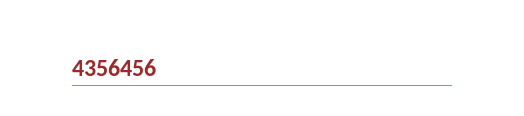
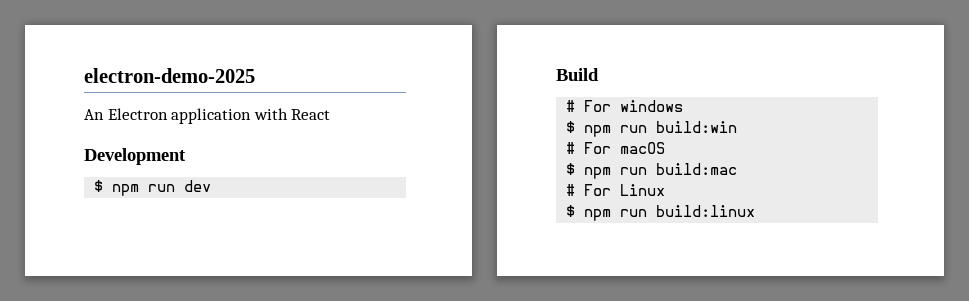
- 4356456
+ electron-demo-2025
+ An Electron application with React
+ Development
+ $ npm run dev
+ Build
+ # For windows
+ $ npm run build:win
+ # For macOS
+ $ npm run build:mac
+ # For Linux
+ $ npm run build:linux

